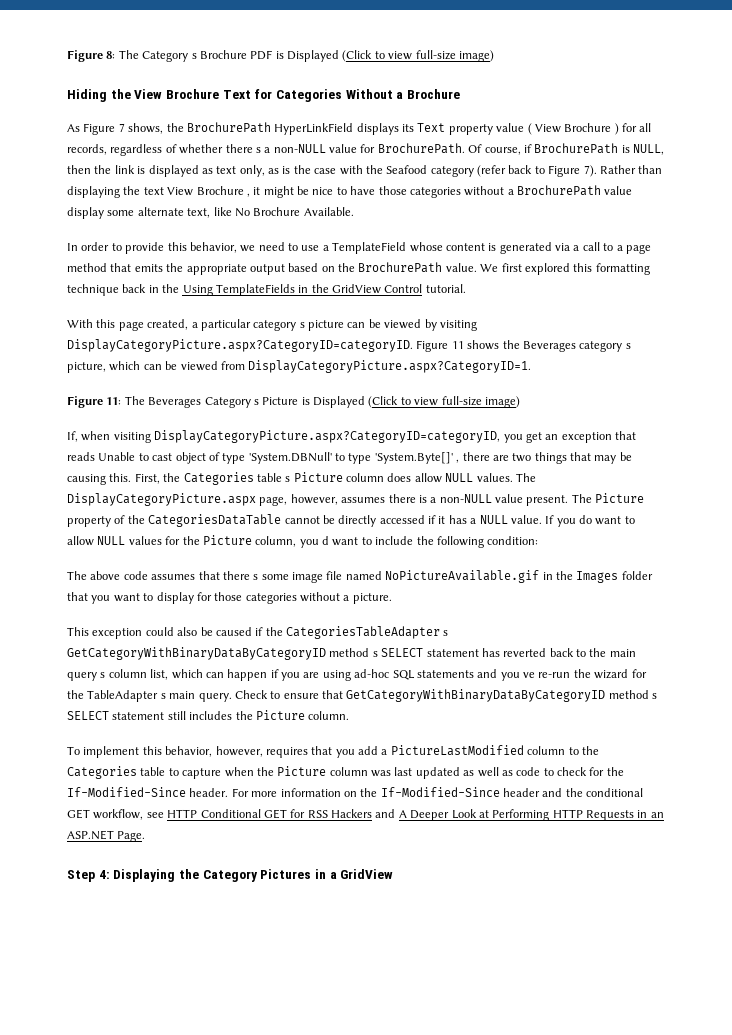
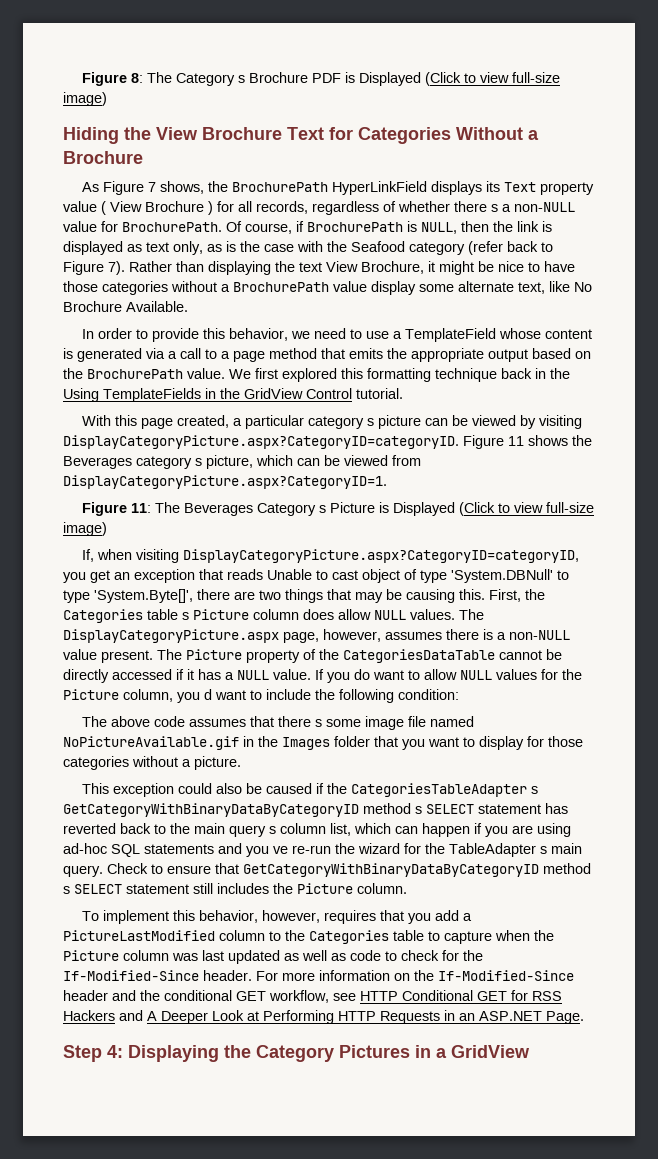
- Rather than displaying the text View Brochure , it might be nice to have those categories without a BrochurePath value display some alternate text, like No Brochure Available.
+ Rather than displaying the text View Brochure, it might be nice to have those categories without a BrochurePath value display some alternate text, like No Brochure Available.
- If, when visiting DisplayCategoryPicture.aspx?CategoryID=categoryID, you get an exception that reads Unable to cast object of type 'System.DBNull' to type 'System.Byte[]' , there are two things that may be causing this.
+ If, when visiting DisplayCategoryPicture.aspx?CategoryID=categoryID, you get an exception that reads Unable to cast object of type 'System.DBNull' to type 'System.Byte[]', there are two things that may be causing this.

